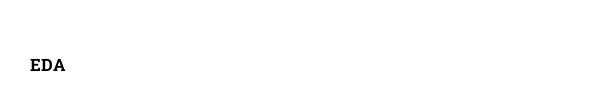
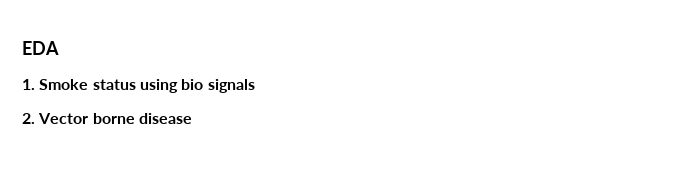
+ 1. Smoke status using bio signals
+ 2. Vector borne disease

